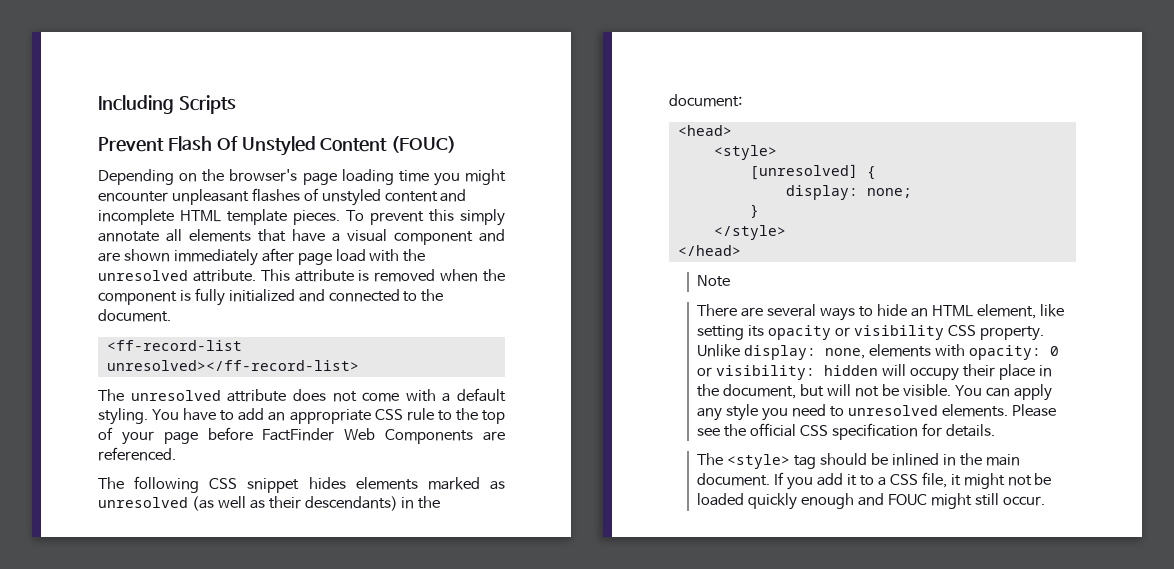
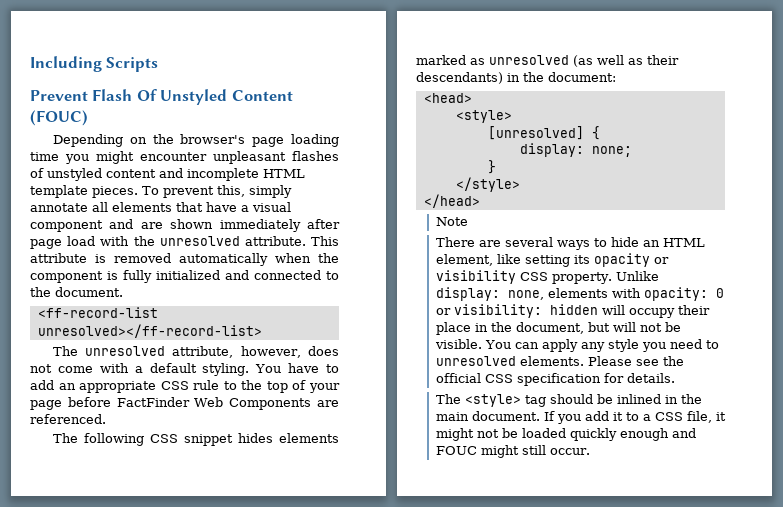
- To prevent this simply annotate all elements that have a visual component and are shown immediately after page load with the unresolved attribute.
+ To prevent this, simply annotate all elements that have a visual component and are shown immediately after page load with the unresolved attribute.
- This attribute is removed when the component is fully initialized and connected to the document.
+ This attribute is removed automatically when the component is fully initialized and connected to the document.
- The unresolved attribute does not come with a default styling.
+ The unresolved attribute, however, does not come with a default styling.

